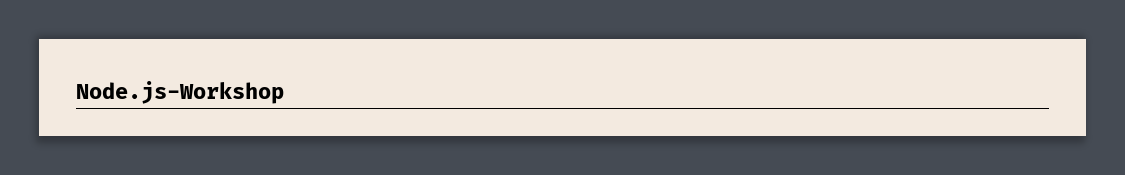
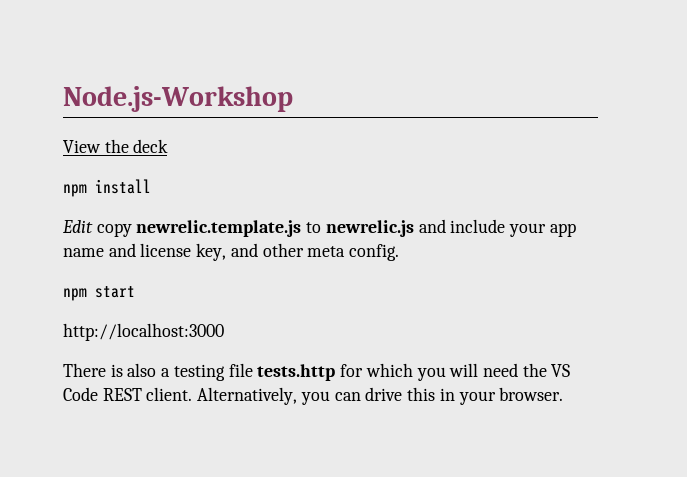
+ View the deck
+ npm install
+ Edit copy newrelic.template.js to newrelic.js and include your app name and license key, and other meta config.
+ npm start
+ http://localhost:3000
+ There is also a testing file tests.http for which you will need the VS Code REST client. Alternatively, you can drive this in your browser.

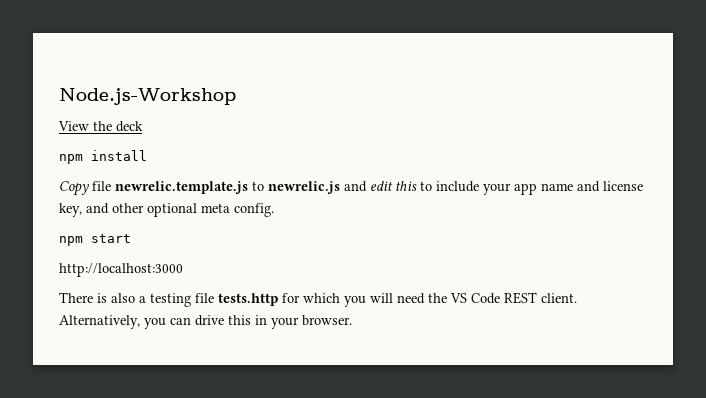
- Edit copy newrelic.template.js to newrelic.js and include your app name and license key, and other meta config.
+ Copy file newrelic.template.js to newrelic.js and edit this to include your app name and license key, and other optional meta config.

